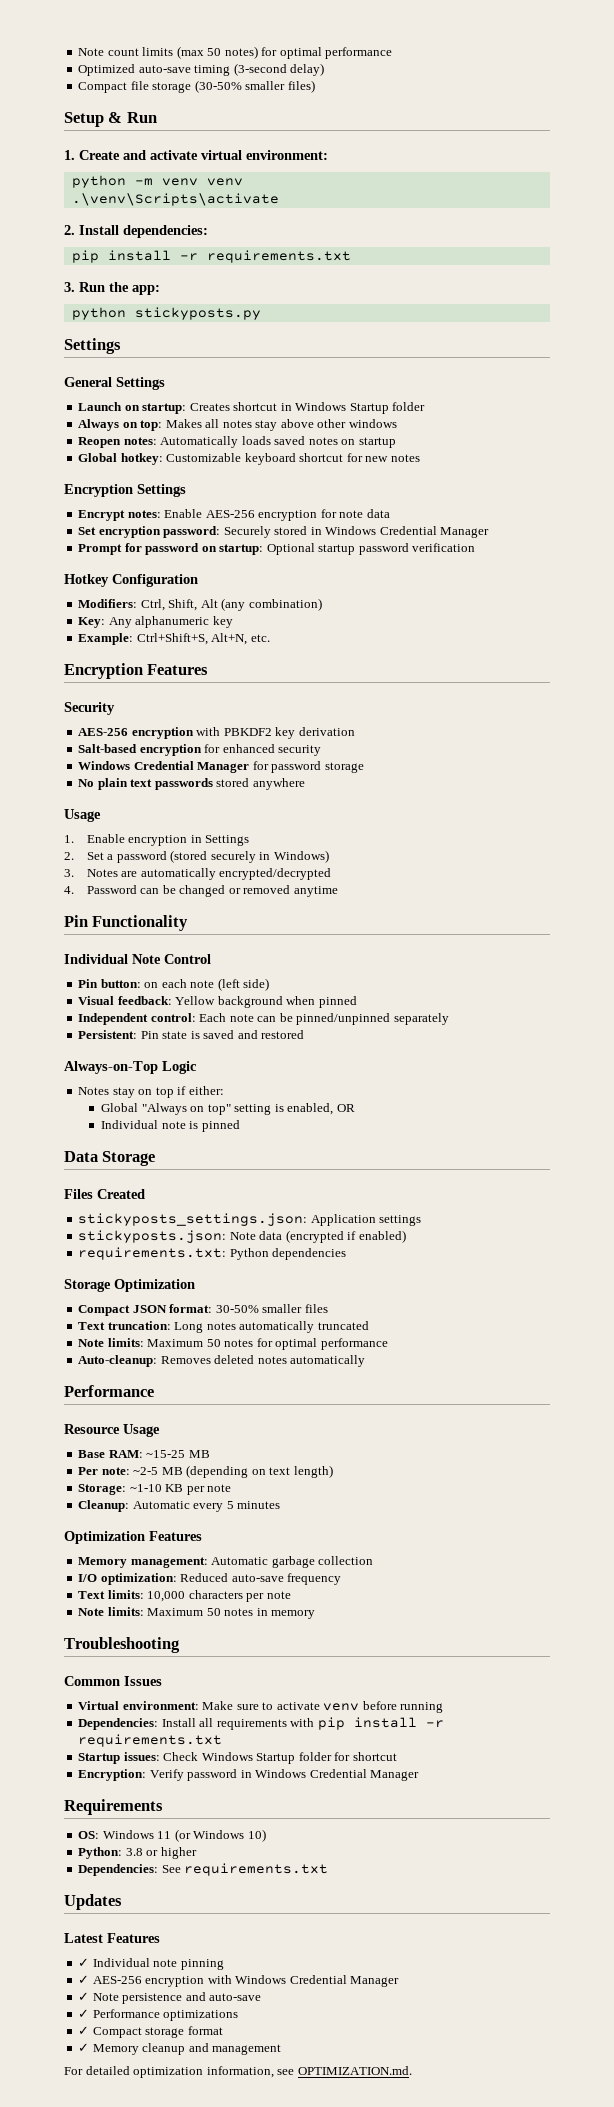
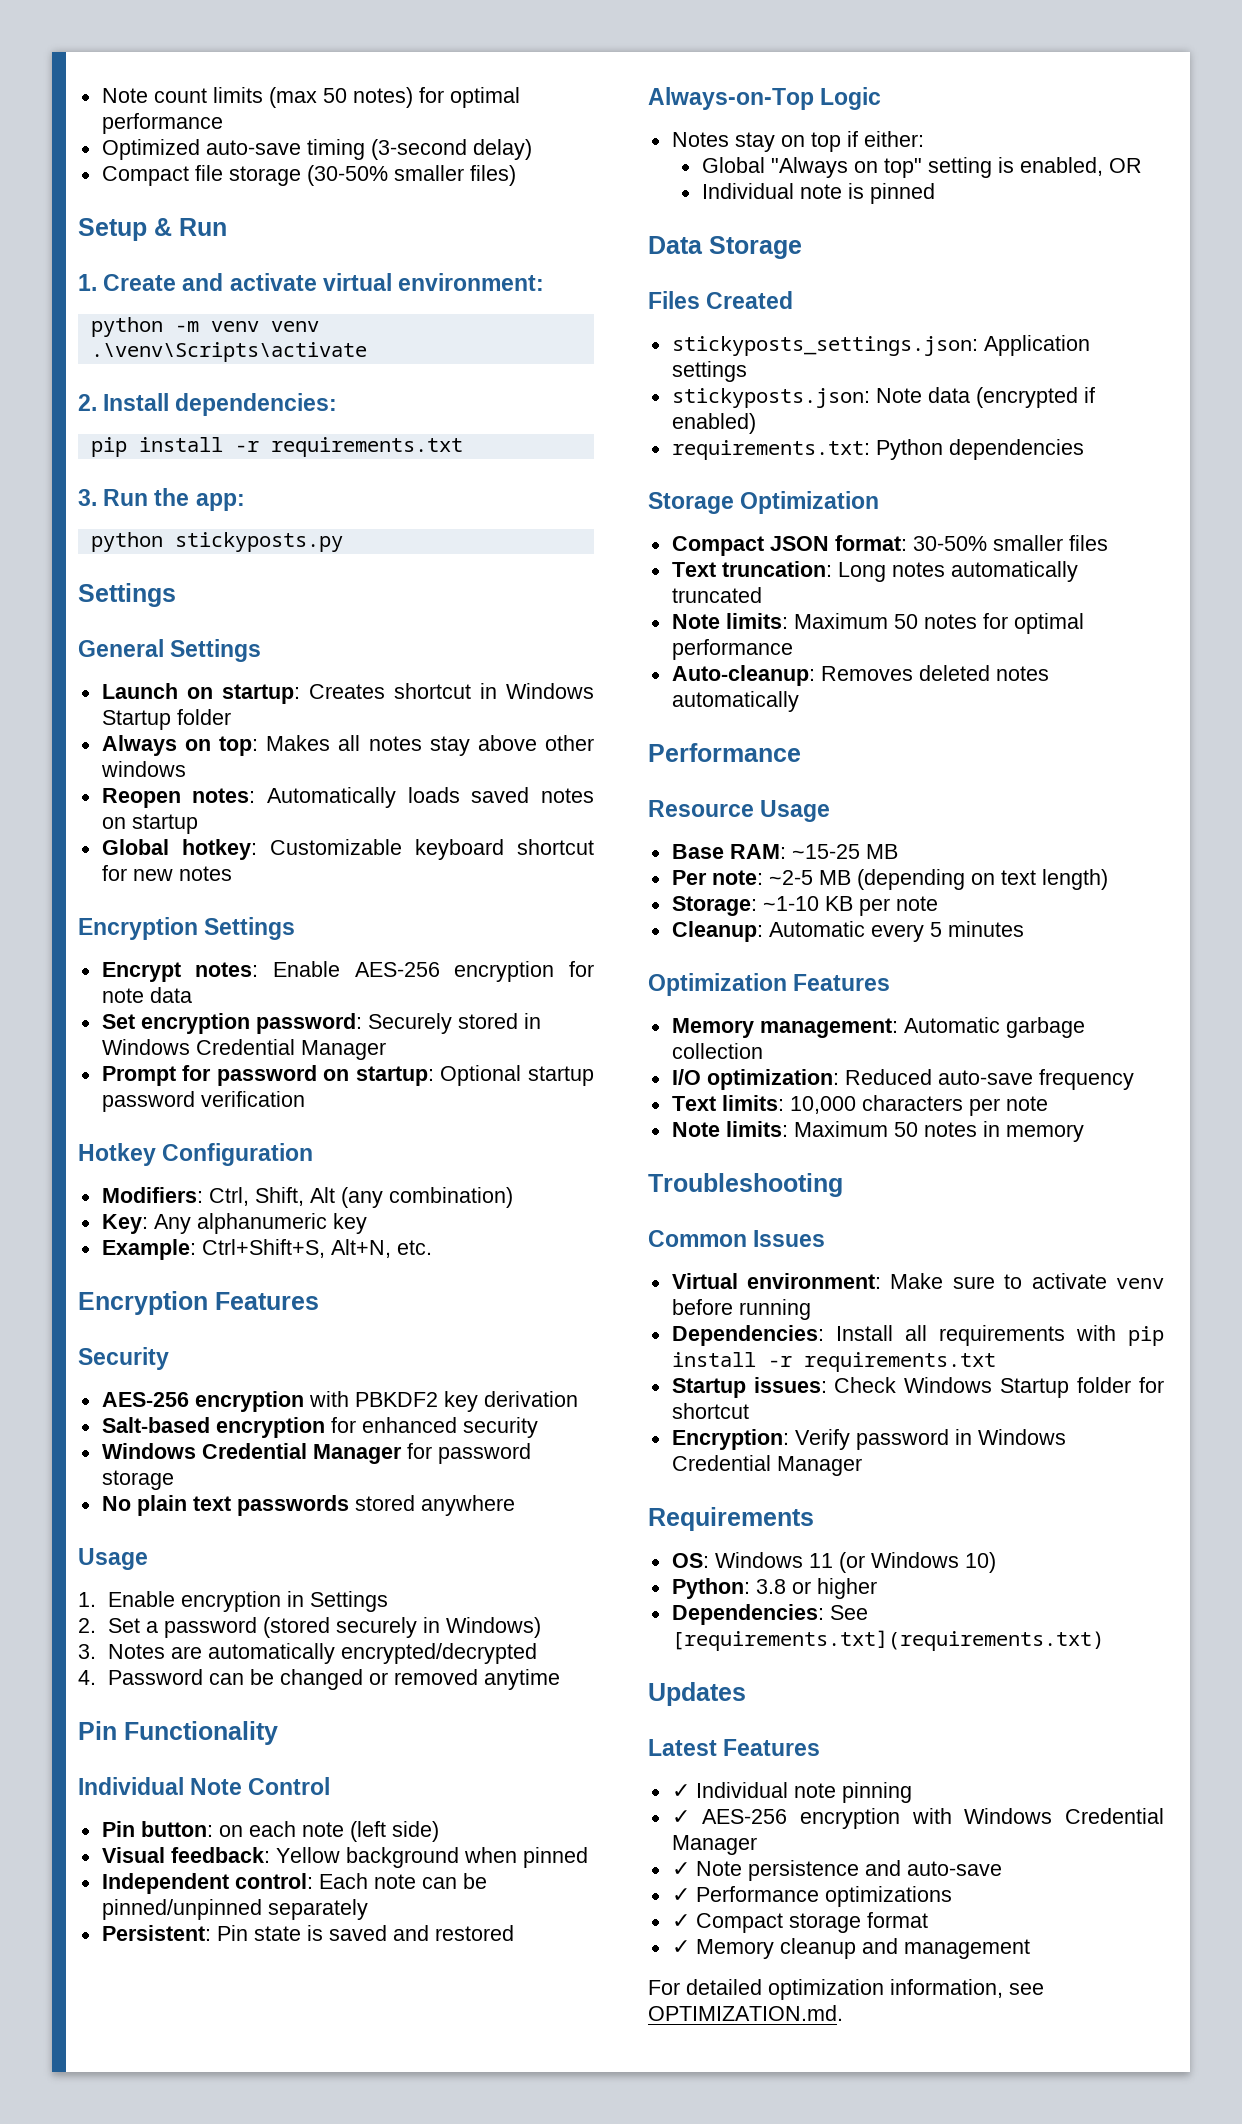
- Dependencies: See requirements.txt
+ Dependencies: See [requirements.txt](requirements.txt)

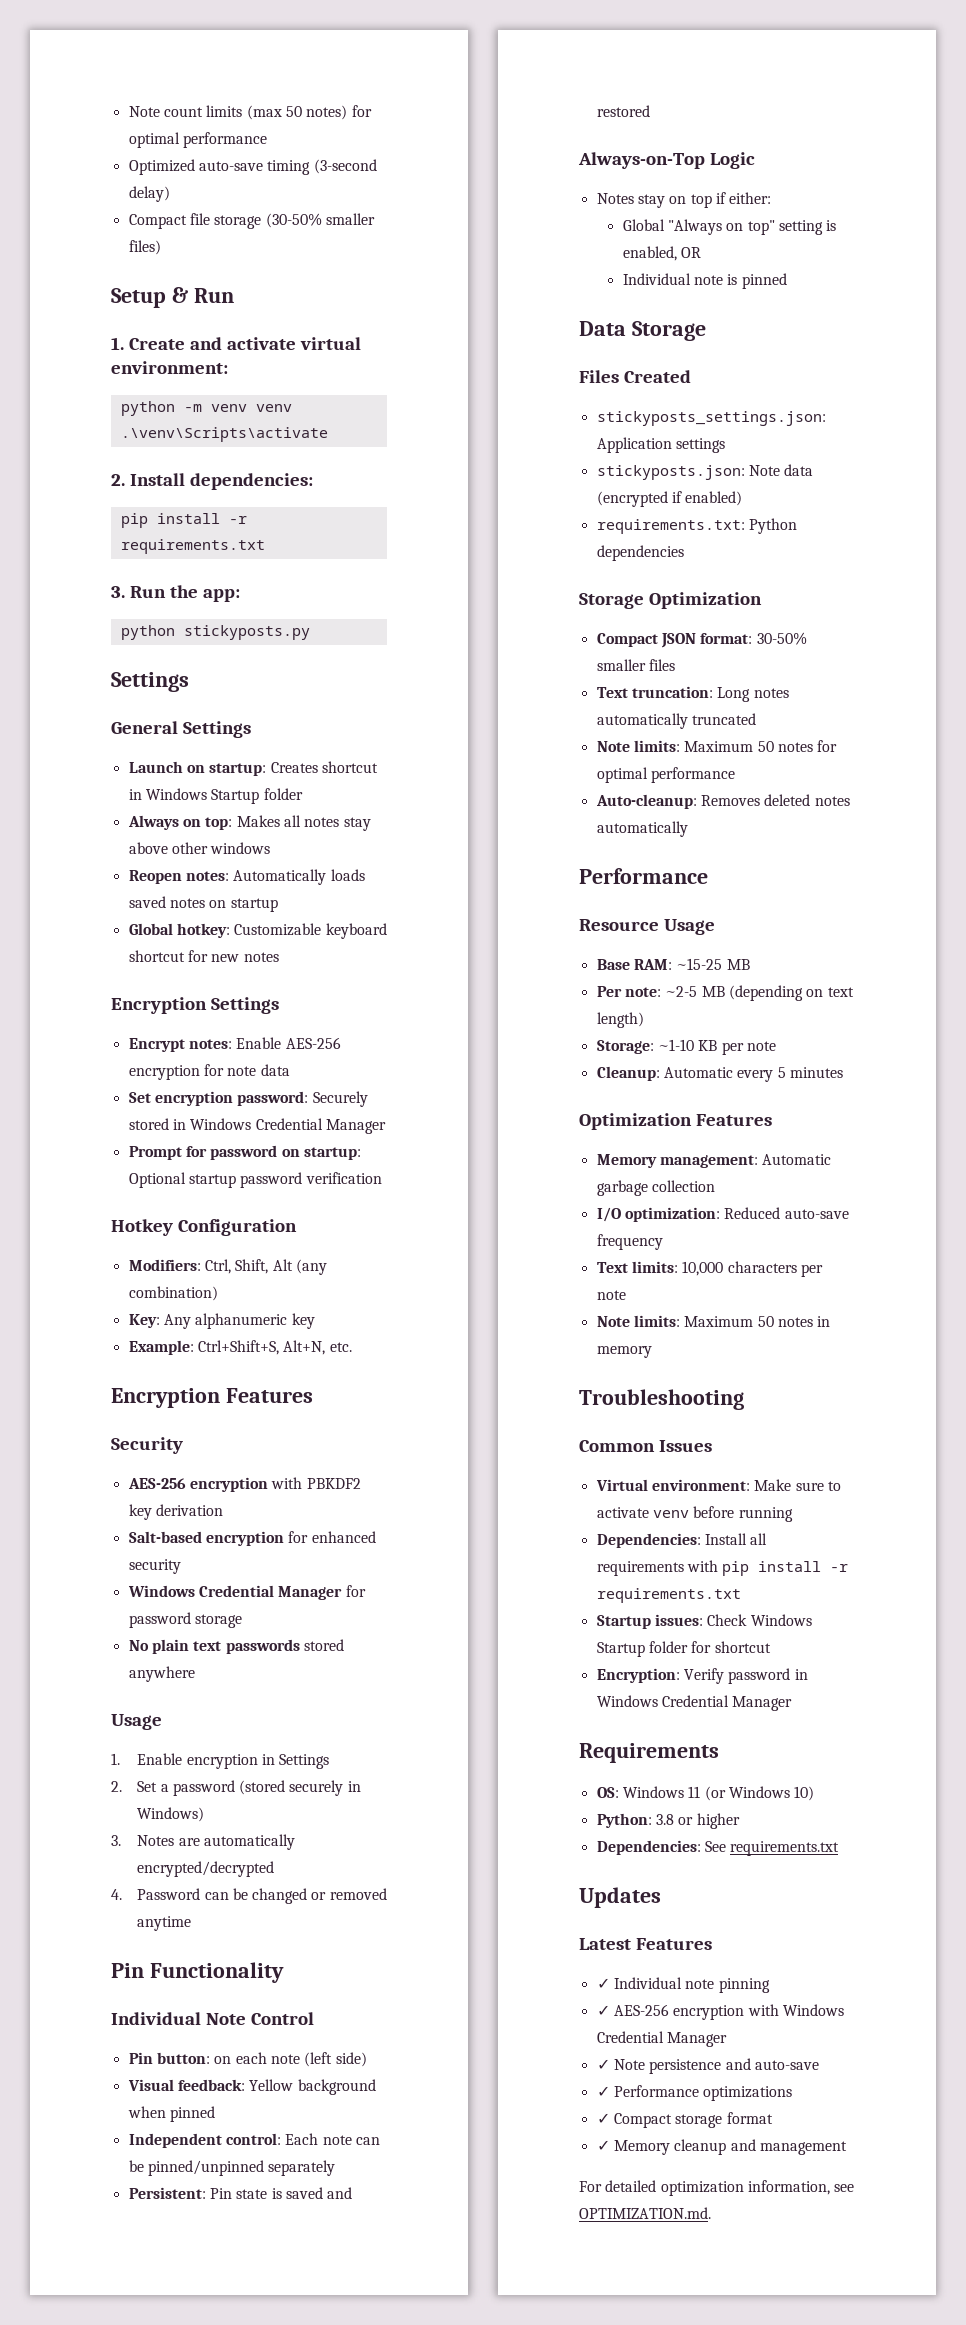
- Dependencies: See [requirements.txt](requirements.txt)
+ Dependencies: See requirements.txt

